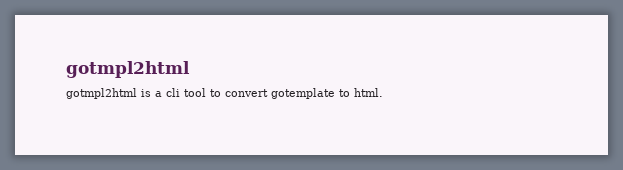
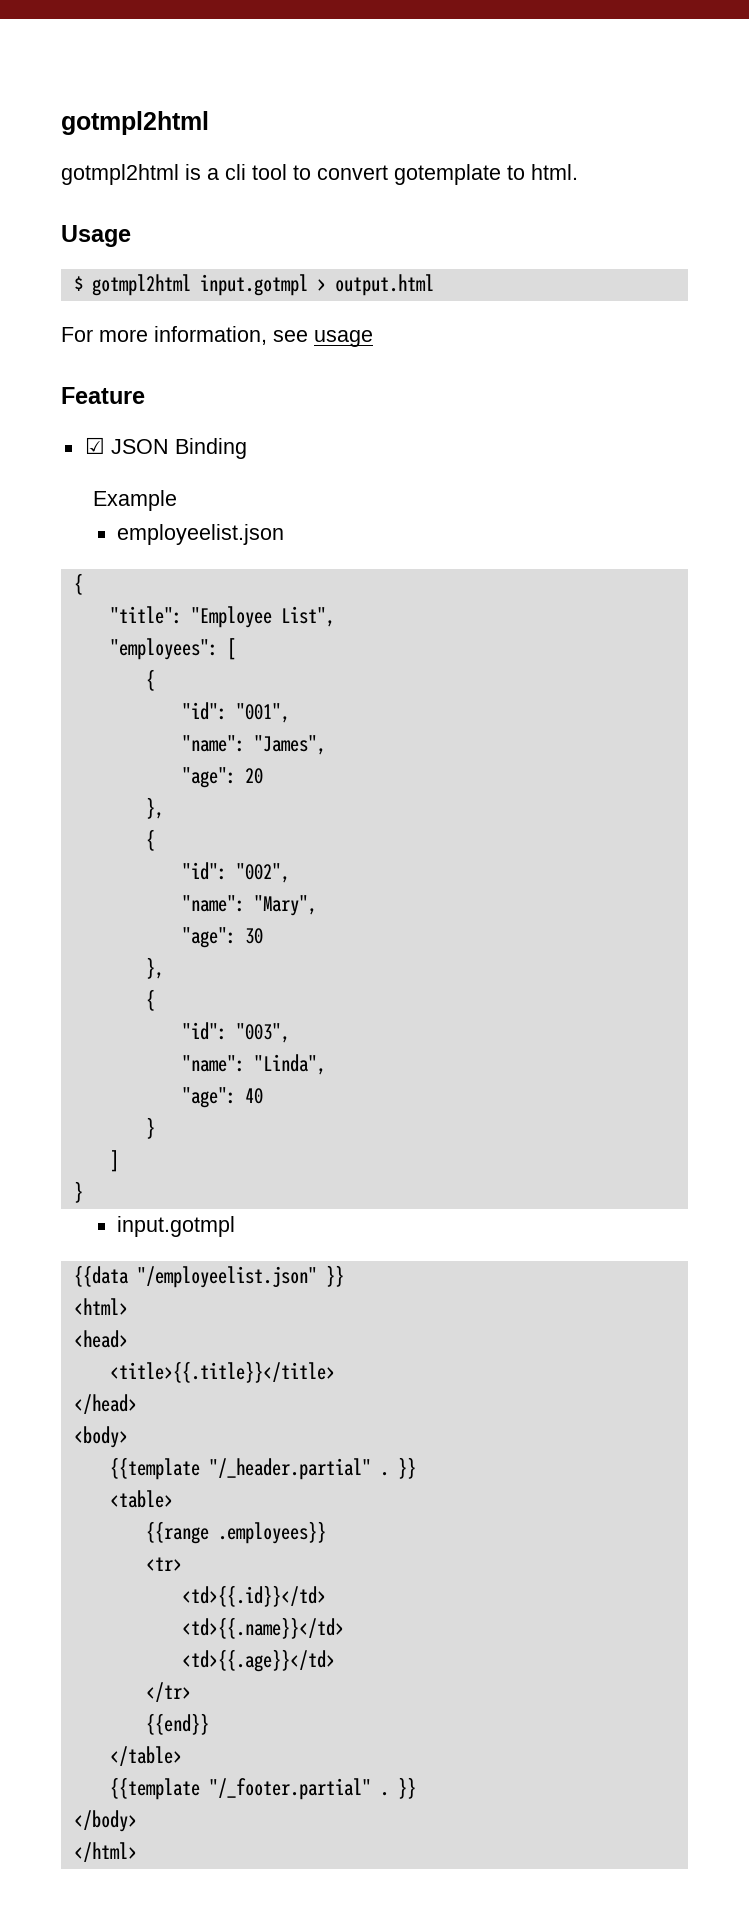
+ Usage
+ $ gotmpl2html input.gotmpl > output.html
+ For more information, see usage
+ Feature
+ ☑ JSON Binding
+ Example
+ employeelist.json
+ {
+ "title": "Employee List",
+ "employees": [
+ {
+ "id": "001",
+ "name": "James",
+ "age": 20
+ },
+ {
+ "id": "002",
+ "name": "Mary",
+ "age": 30
+ },
+ {
+ "id": "003",
+ "name": "Linda",
+ "age": 40
+ }
+ ]
+ }
+ input.gotmpl
+ {{data "/employeelist.json" }}
+ <html>
+ <head>
+ <title>{{.title}}</title>
+ </head>
+ <body>
+ {{template "/_header.partial" . }}
+ <table>
+ {{range .employees}}
+ <tr>
+ <td>{{.id}}</td>
+ <td>{{.name}}</td>
+ <td>{{.age}}</td>
+ </tr>
+ {{end}}
+ </table>
+ {{template "/_footer.partial" . }}
+ </body>
+ </html>

